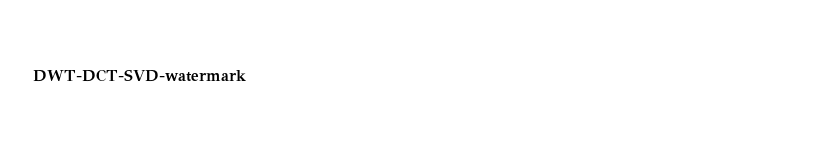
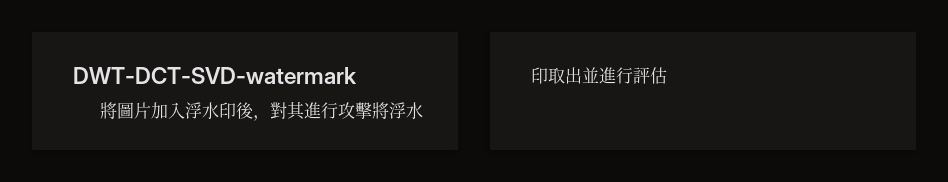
+ 將圖片加入浮水印後，對其進行攻擊將浮水印取出並進行評估

